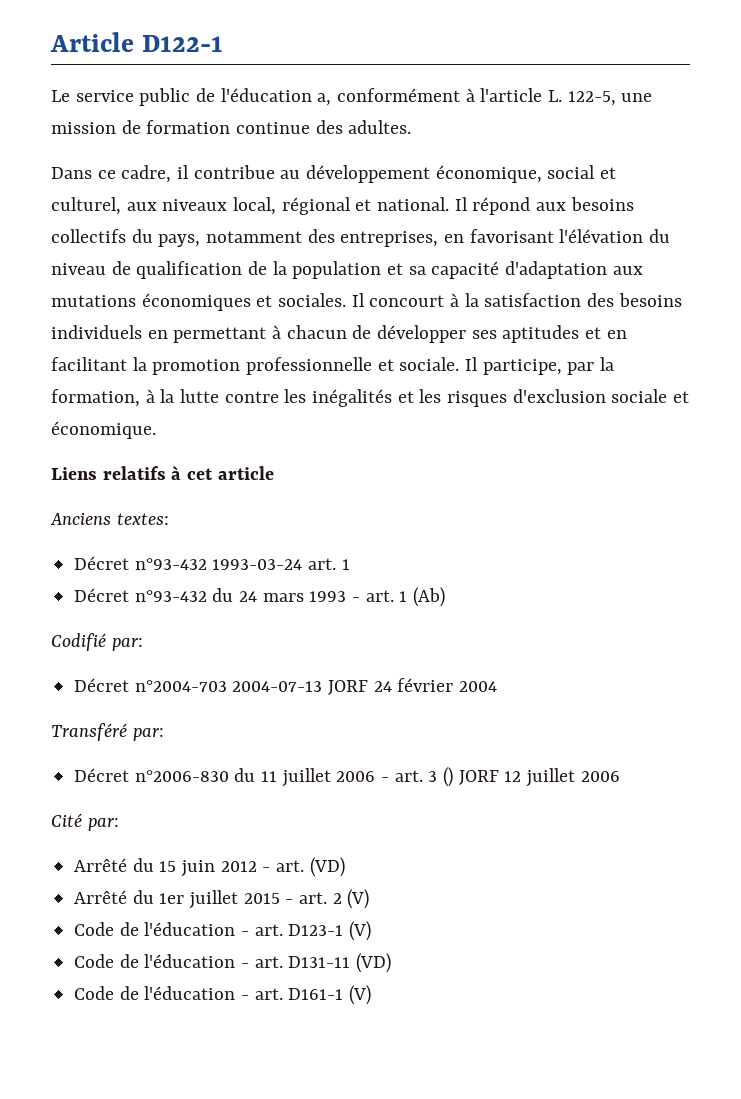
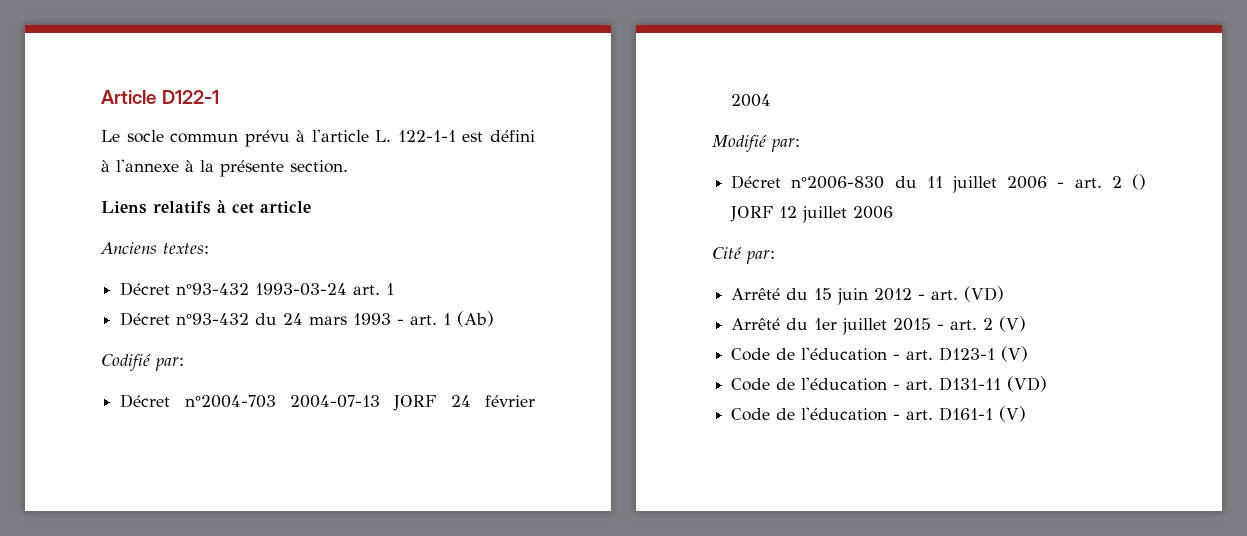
- Le service public de l'éducation a, conformément à l'article L. 122-5, une mission de formation continue des adultes.
- Dans ce cadre, il contribue au développement économique, social et culturel, aux niveaux local, régional et national. Il répond aux besoins collectifs du pays, notamment des entreprises, en favorisant l'élévation du niveau de qualification de la population et sa capacité d'adaptation aux mutations économiques et sociales. Il concourt à la satisfaction des besoins individuels en permettant à chacun de développer ses aptitudes et en facilitant la promotion professionnelle et sociale. Il participe, par la formation, à la lutte contre les inégalités et les risques d'exclusion sociale et économique.
+ Le socle commun prévu à l'article L. 122-1-1 est défini à l'annexe à la présente section.
- Transféré par:
+ Modifié par:
- Décret n°2006-830 du 11 juillet 2006 - art. 3 () JORF 12 juillet 2006
+ Décret n°2006-830 du 11 juillet 2006 - art. 2 () JORF 12 juillet 2006

